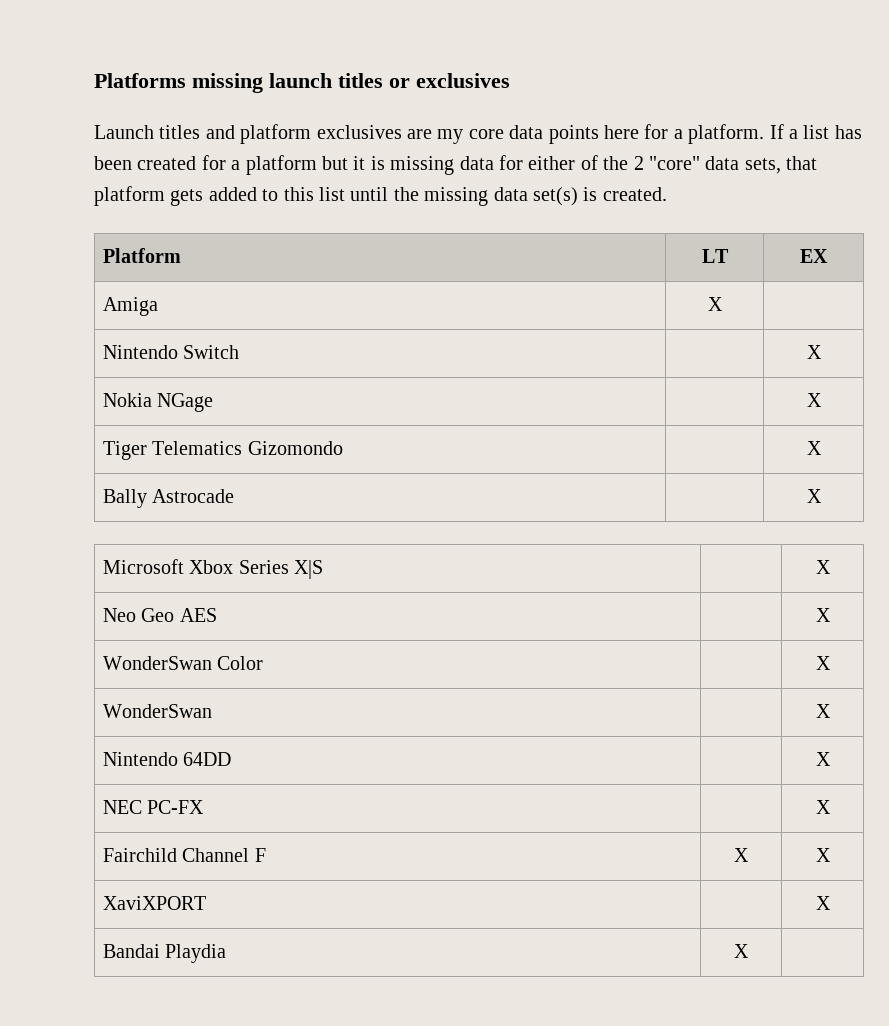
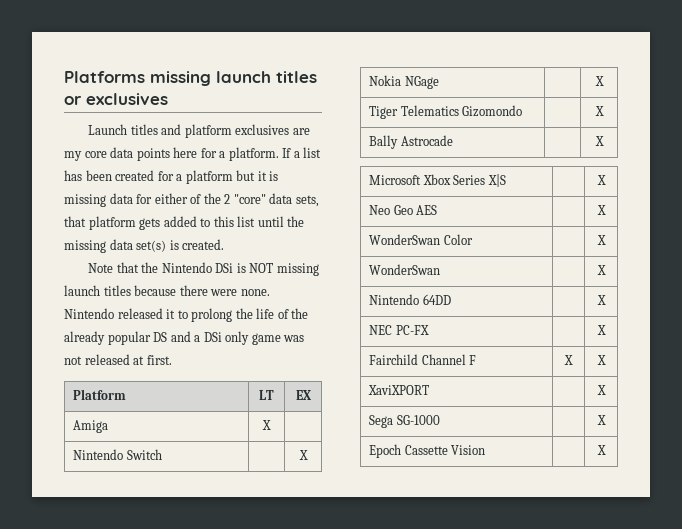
+ Note that the Nintendo DSi is NOT missing launch titles because there were none. Nintendo released it to prolong the life of the already popular DS and a DSi only game was not released at first.
- Bandai Playdia | X |
+ Sega SG-1000 | | X
+ Epoch Cassette Vision | | X

